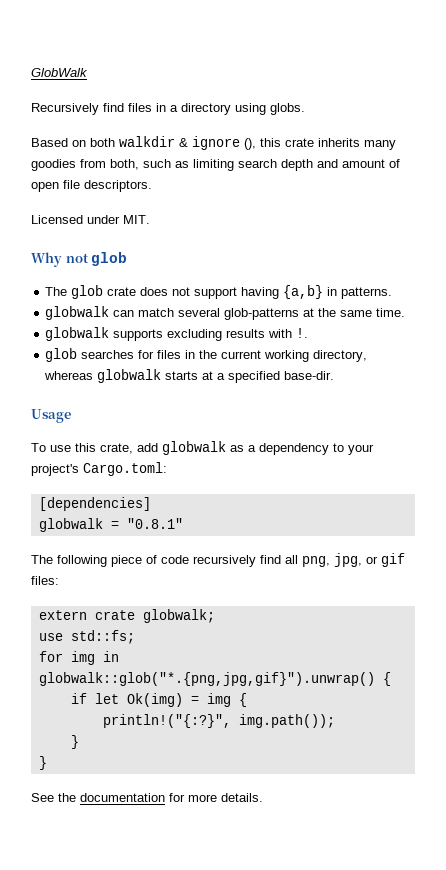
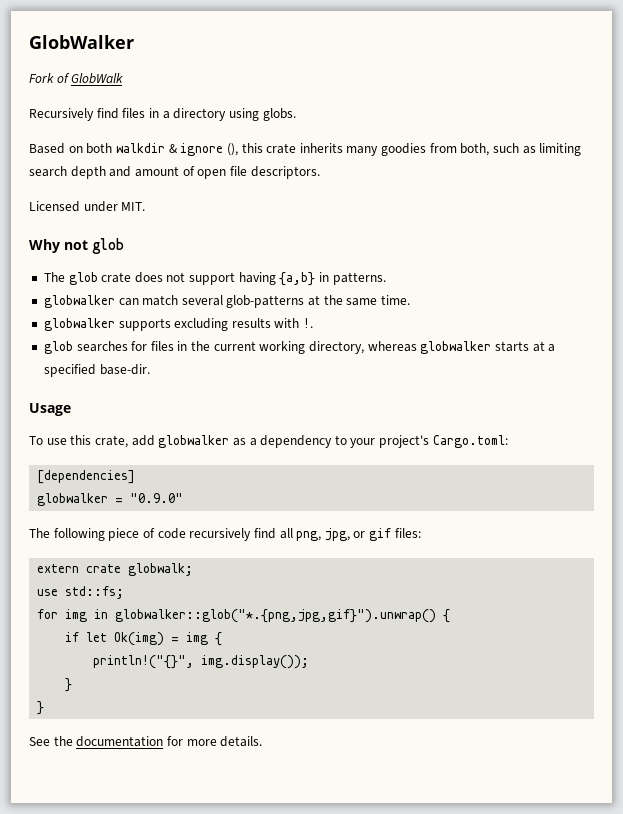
- GlobWalk
+ GlobWalker
+ Fork of GlobWalk
- globwalk can match several glob-patterns at the same time.
+ globwalker can match several glob-patterns at the same time.
- globwalk supports excluding results with !.
+ globwalker supports excluding results with !.
- glob searches for files in the current working directory, whereas globwalk starts at a specified base-dir.
+ glob searches for files in the current working directory, whereas globwalker starts at a specified base-dir.
- To use this crate, add globwalk as a dependency to your project's Cargo.toml:
+ To use this crate, add globwalker as a dependency to your project's Cargo.toml:
- globwalk = "0.8.1"
+ globwalker = "0.9.0"
- for img in globwalk::glob("*.{png,jpg,gif}").unwrap() {
+ for img in globwalker::glob("*.{png,jpg,gif}").unwrap() {
- println!("{:?}", img.path());
+ println!("{}", img.display());

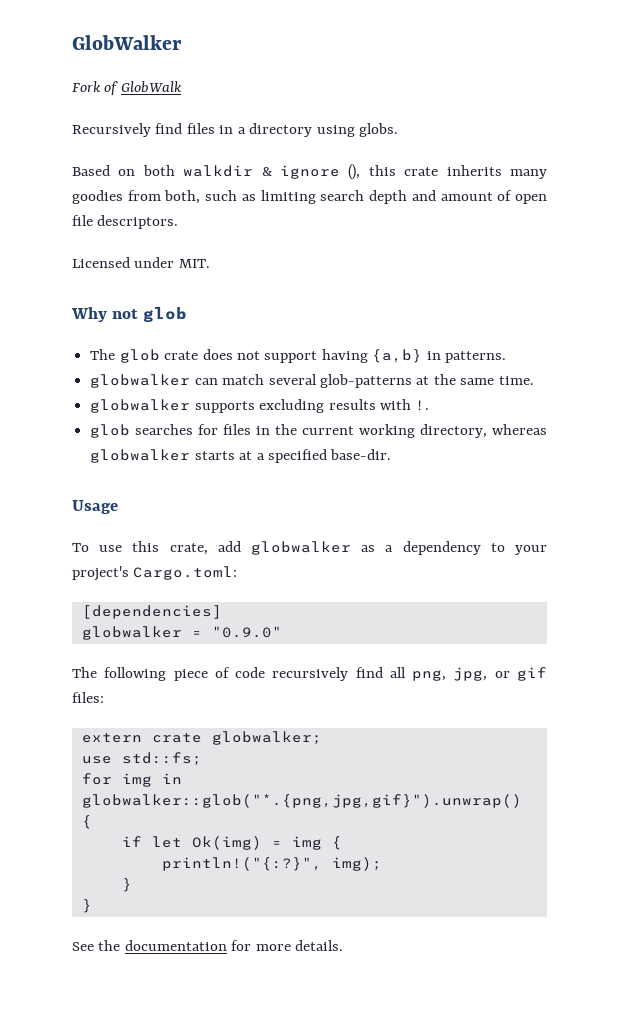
- extern crate globwalk;
+ extern crate globwalker;
- println!("{}", img.display());
+ println!("{:?}", img);

